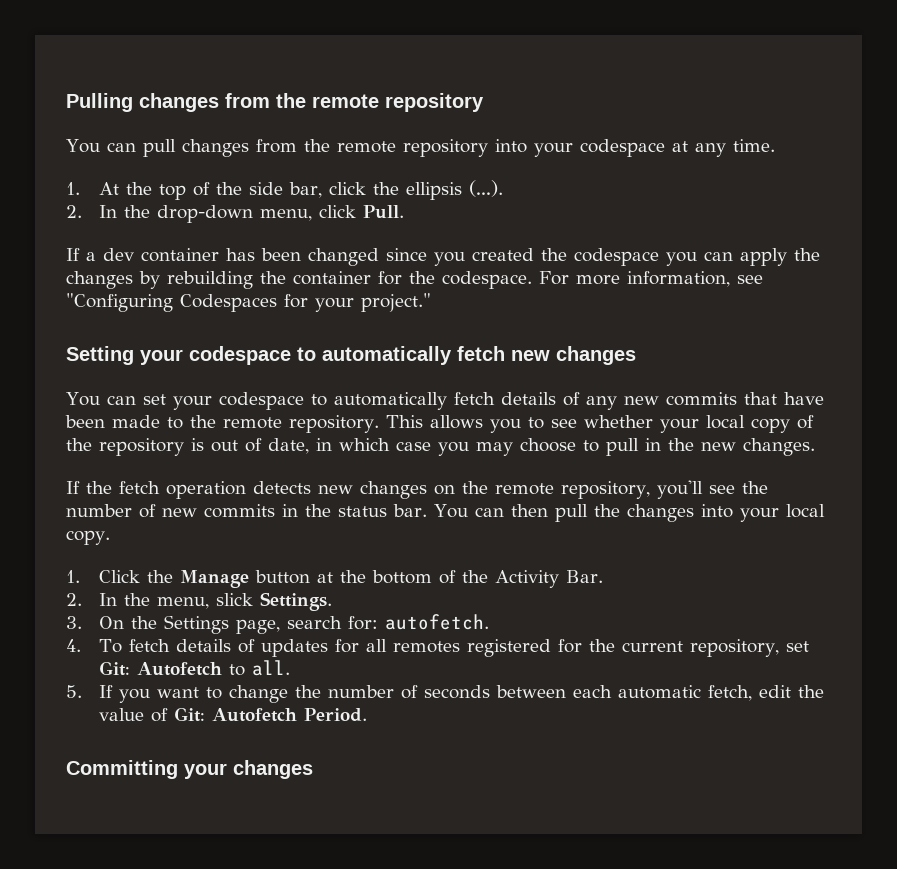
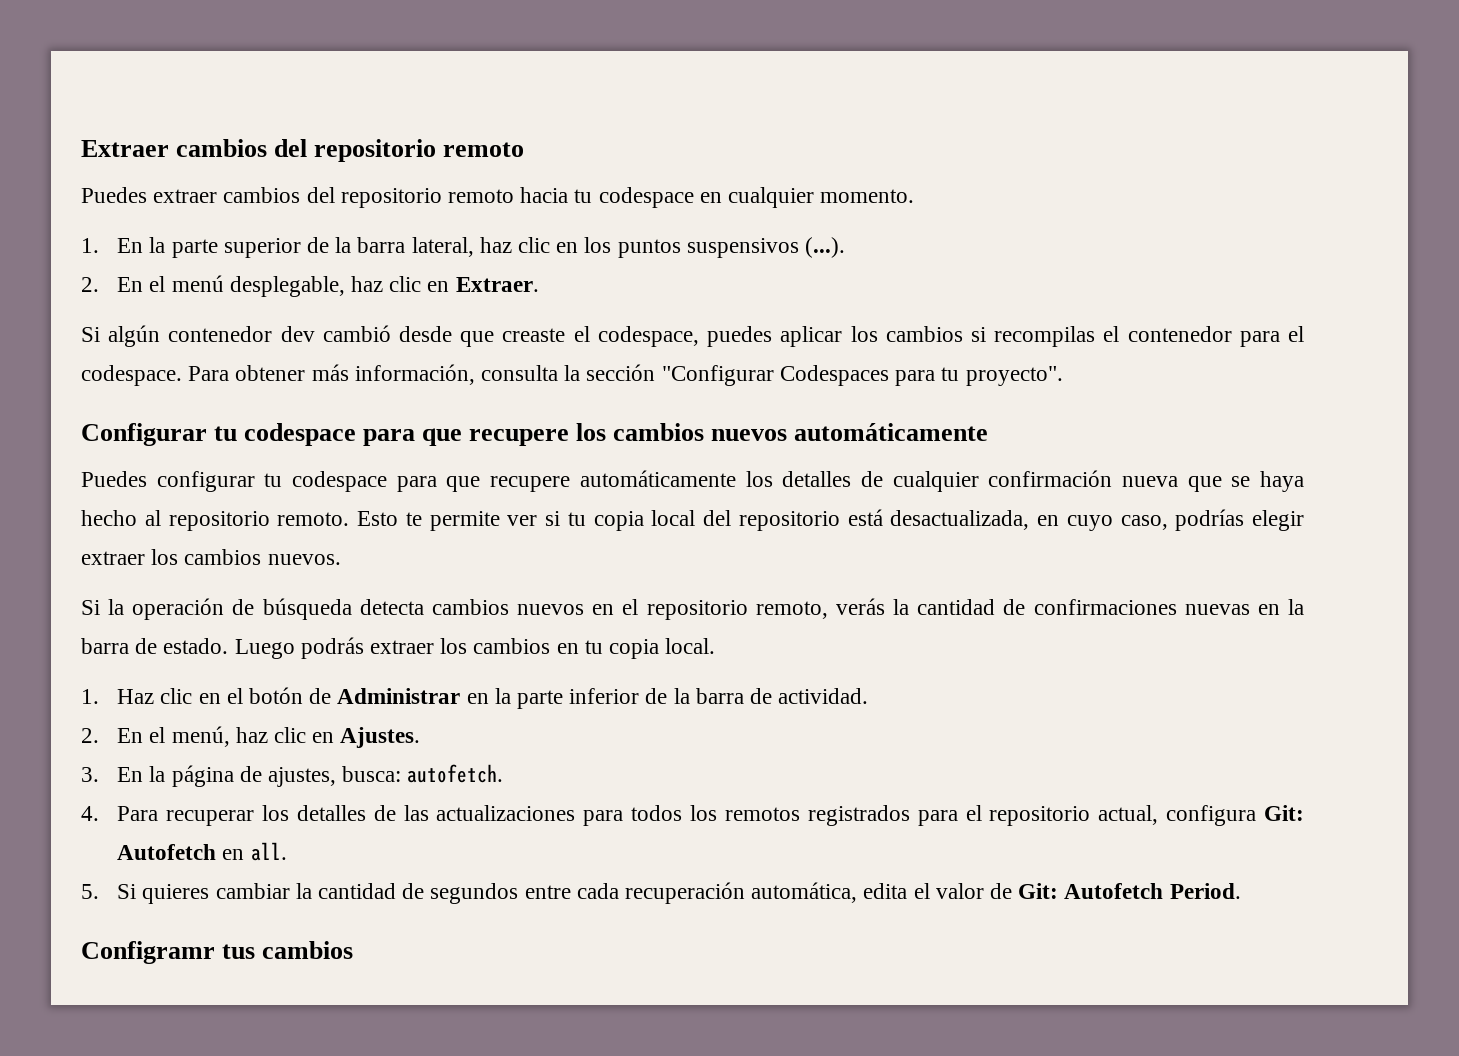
- Pulling changes from the remote repository
- You can pull changes from the remote repository into your codespace at any time.
- 1. At the top of the side bar, click the ellipsis (...).
- 2. In the drop-down menu, click Pull.
- If a dev container has been changed since you created the codespace you can apply the changes by rebuilding the container for the codespace. For more information, see "Configuring Codespaces for your project."
- Setting your codespace to automatically fetch new changes
- You can set your codespace to automatically fetch details of any new commits that have been made to the remote repository. This allows you to see whether your local copy of the repository is out of date, in which case you may choose to pull in the new changes.
- If the fetch operation detects new changes on the remote repository, you'll see the number of new commits in the status bar. You can then pull the changes into your local copy.
- 1. Click the Manage button at the bottom of the Activity Bar.
- 2. In the menu, slick Settings.
- 3. On the Settings page, search for: autofetch.
- 4. To fetch details of updates for all remotes registered for the current repository, set Git: Autofetch to all.
+ Extraer cambios del repositorio remoto
+ Puedes extraer cambios del repositorio remoto hacia tu codespace en cualquier momento.
+ 1. En la parte superior de la barra lateral, haz clic en los puntos suspensivos (...).
+ 2. En el menú desplegable, haz clic en Extraer.
+ Si algún contenedor dev cambió desde que creaste el codespace, puedes aplicar los cambios si recompilas el contenedor para el codespace. Para obtener más información, consulta la sección "Configurar Codespaces para tu proyecto".
+ Configurar tu codespace para que recupere los cambios nuevos automáticamente
+ Puedes configurar tu codespace para que recupere automáticamente los detalles de cualquier confirmación nueva que se haya hecho al repositorio remoto. Esto te permite ver si tu copia local del repositorio está desactualizada, en cuyo caso, podrías elegir extraer los cambios nuevos.
+ Si la operación de búsqueda detecta cambios nuevos en el repositorio remoto, verás la cantidad de confirmaciones nuevas en la barra de estado. Luego podrás extraer los cambios en tu copia local.
+ 1. Haz clic en el botón de Administrar en la parte inferior de la barra de actividad.
+ 2. En el menú, haz clic en Ajustes.
+ 3. En la página de ajustes, busca: autofetch.
+ 4. Para recuperar los detalles de las actualizaciones para todos los remotos registrados para el repositorio actual, configura Git: Autofetch en all.
- 5. If you want to change the number of seconds between each automatic fetch, edit the value of Git: Autofetch Period.
+ 5. Si quieres cambiar la cantidad de segundos entre cada recuperación automática, edita el valor de Git: Autofetch Period.
- Committing your changes
+ Configramr tus cambios

